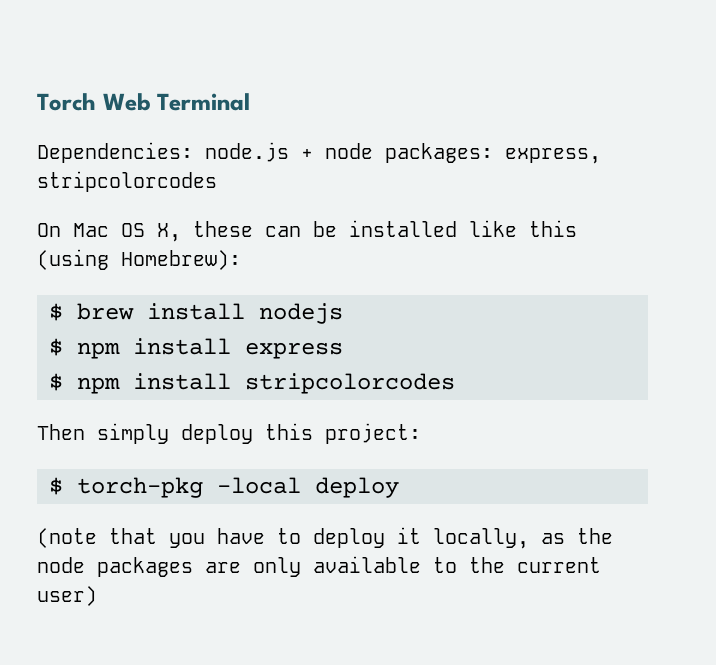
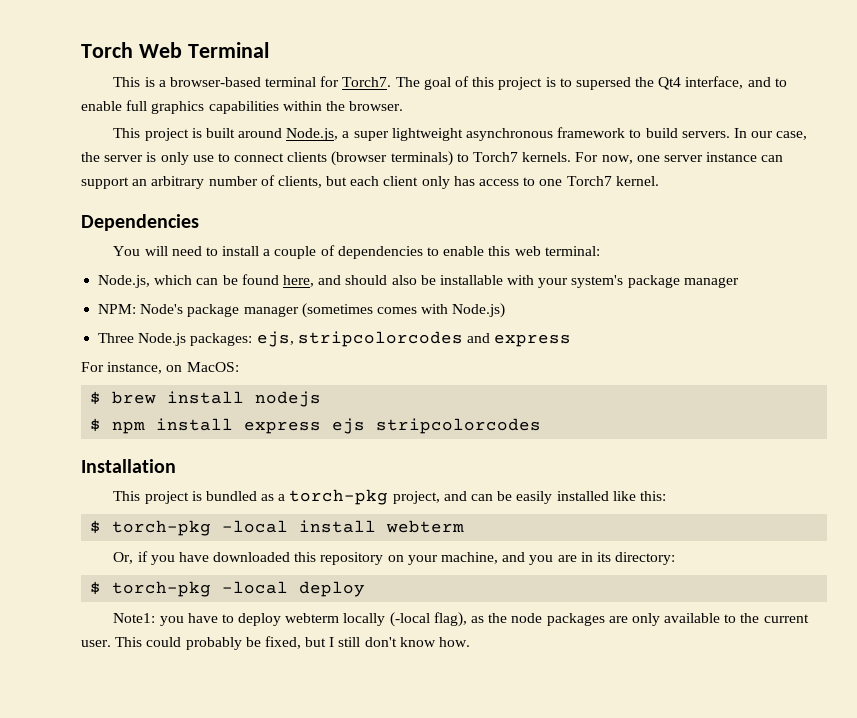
- Dependencies: node.js + node packages: express, stripcolorcodes
- On Mac OS X, these can be installed like this (using Homebrew):
+ This is a browser-based terminal for Torch7. The goal of this project is to supersed the Qt4 interface, and to enable full graphics capabilities within the browser.
+ This project is built around Node.js, a super lightweight asynchronous framework to build servers. In our case, the server is only use to connect clients (browser terminals) to Torch7 kernels. For now, one server instance can support an arbitrary number of clients, but each client only has access to one Torch7 kernel.
+ Dependencies
+ You will need to install a couple of dependencies to enable this web terminal:
+ Node.js, which can be found here, and should also be installable with your system's package manager
+ NPM: Node's package manager (sometimes comes with Node.js)
+ Three Node.js packages: ejs, stripcolorcodes and express
+ For instance, on MacOS:
- $ npm install express
- $ npm install stripcolorcodes
- Then simply deploy this project:
+ $ npm install express ejs stripcolorcodes
+ Installation
+ This project is bundled as a torch-pkg project, and can be easily installed like this:
+ $ torch-pkg -local install webterm
+ Or, if you have downloaded this repository on your machine, and you are in its directory:
- (note that you have to deploy it locally, as the node packages are only available to the current user)
+ Note1: you have to deploy webterm locally (-local flag), as the node packages are only available to the current user. This could probably be fixed, but I still don't know how.

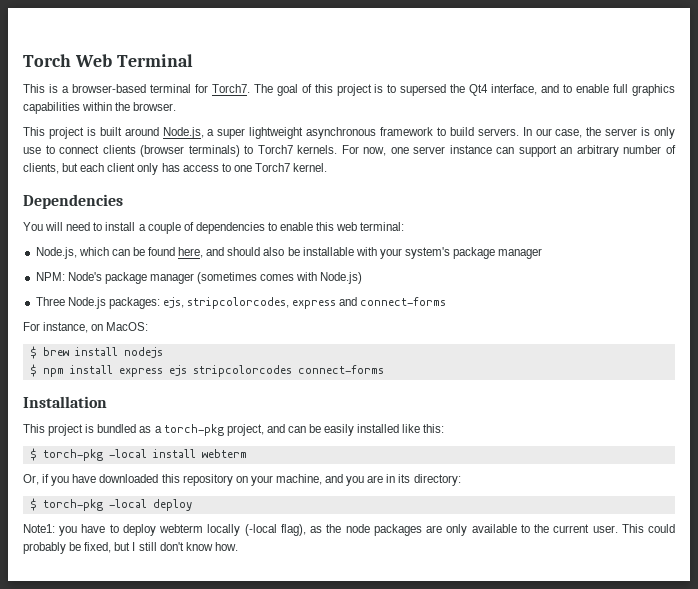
- Three Node.js packages: ejs, stripcolorcodes and express
+ Three Node.js packages: ejs, stripcolorcodes, express and connect-forms
- $ npm install express ejs stripcolorcodes
+ $ npm install express ejs stripcolorcodes connect-forms

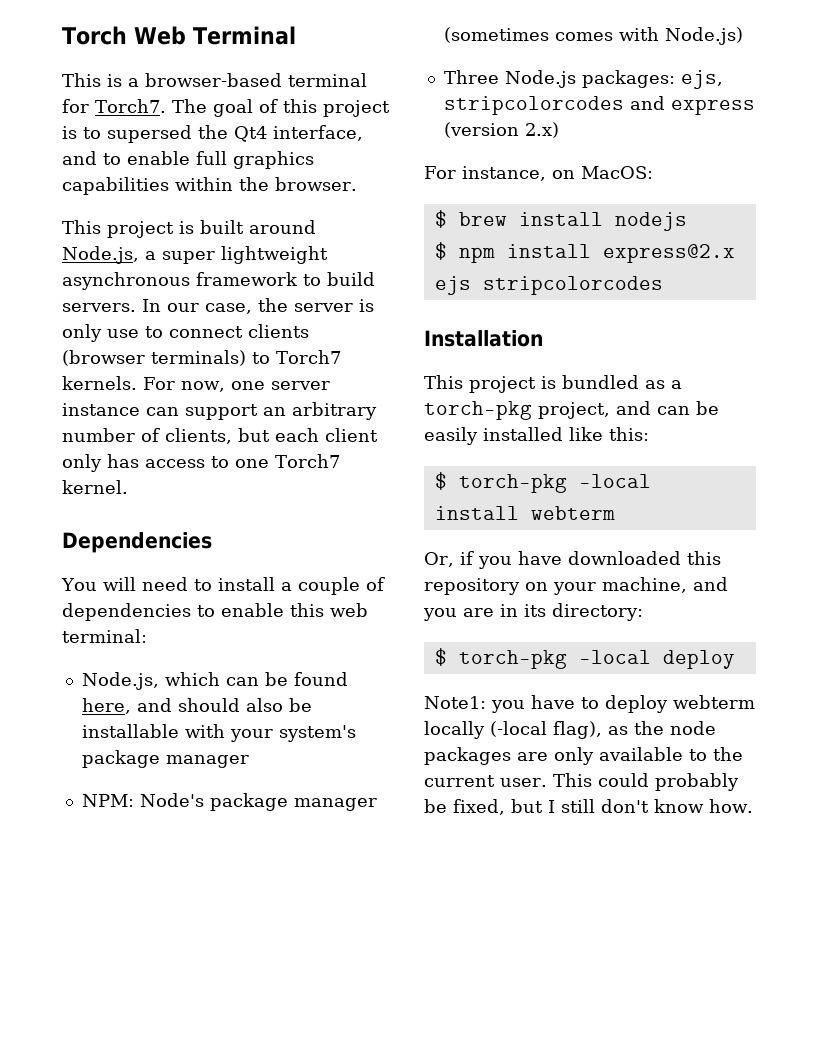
- Three Node.js packages: ejs, stripcolorcodes, express and connect-forms
+ Three Node.js packages: ejs, stripcolorcodes and express (version 2.x)
- $ npm install express ejs stripcolorcodes connect-forms
+ $ npm install express@2.x ejs stripcolorcodes

